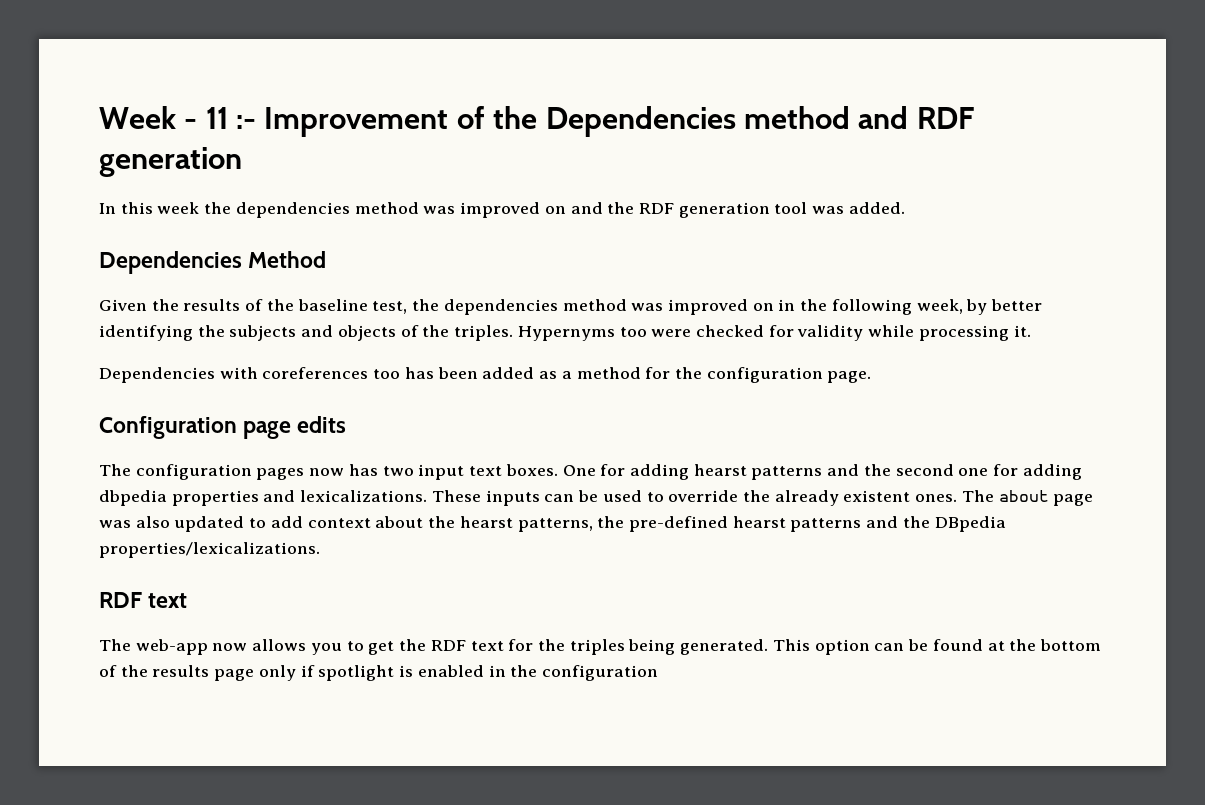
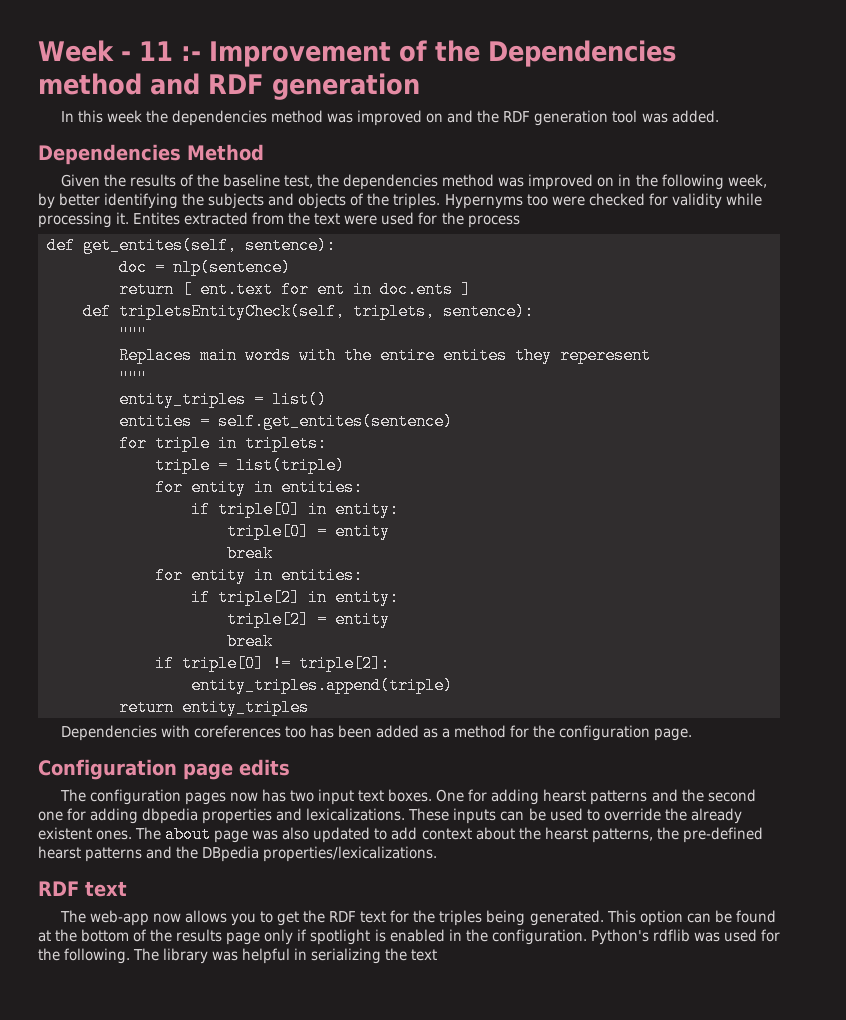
+ Entites extracted from the text were used for the process
+ def get_entites(self, sentence):
+ doc = nlp(sentence)
+ return [ ent.text for ent in doc.ents ]
+ def tripletsEntityCheck(self, triplets, sentence):
+ """
+ Replaces main words with the entire entites they reperesent
+ """
+ entity_triples = list()
+ entities = self.get_entites(sentence)
+ for triple in triplets:
+ triple = list(triple)
+ for entity in entities:
+ if triple[0] in entity:
+ triple[0] = entity
+ break
+ for entity in entities:
+ if triple[2] in entity:
+ triple[2] = entity
+ break
+ if triple[0] != triple[2]:
+ entity_triples.append(triple)
+ return entity_triples
- This option can be found at the bottom of the results page only if spotlight is enabled in the configuration
+ This option can be found at the bottom of the results page only if spotlight is enabled in the configuration. Python's rdflib was used for the following. The library was helpful in serializing the text

